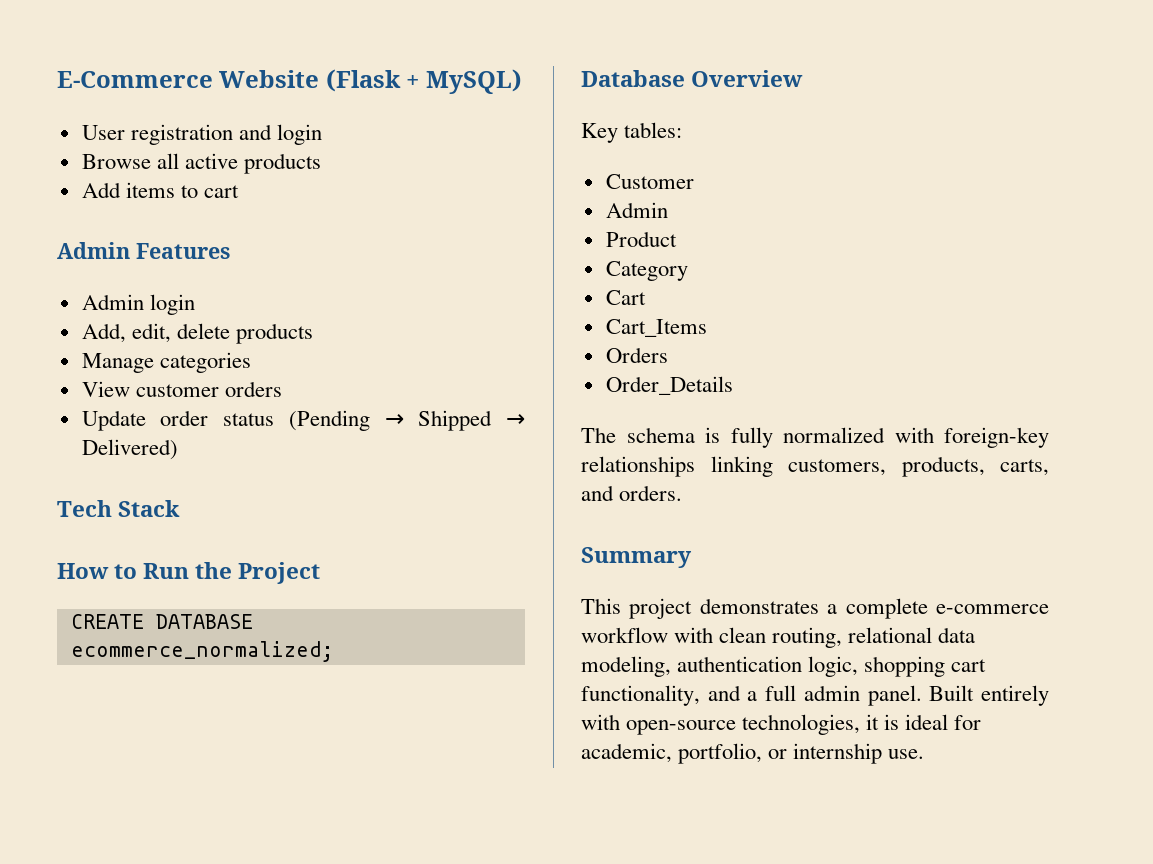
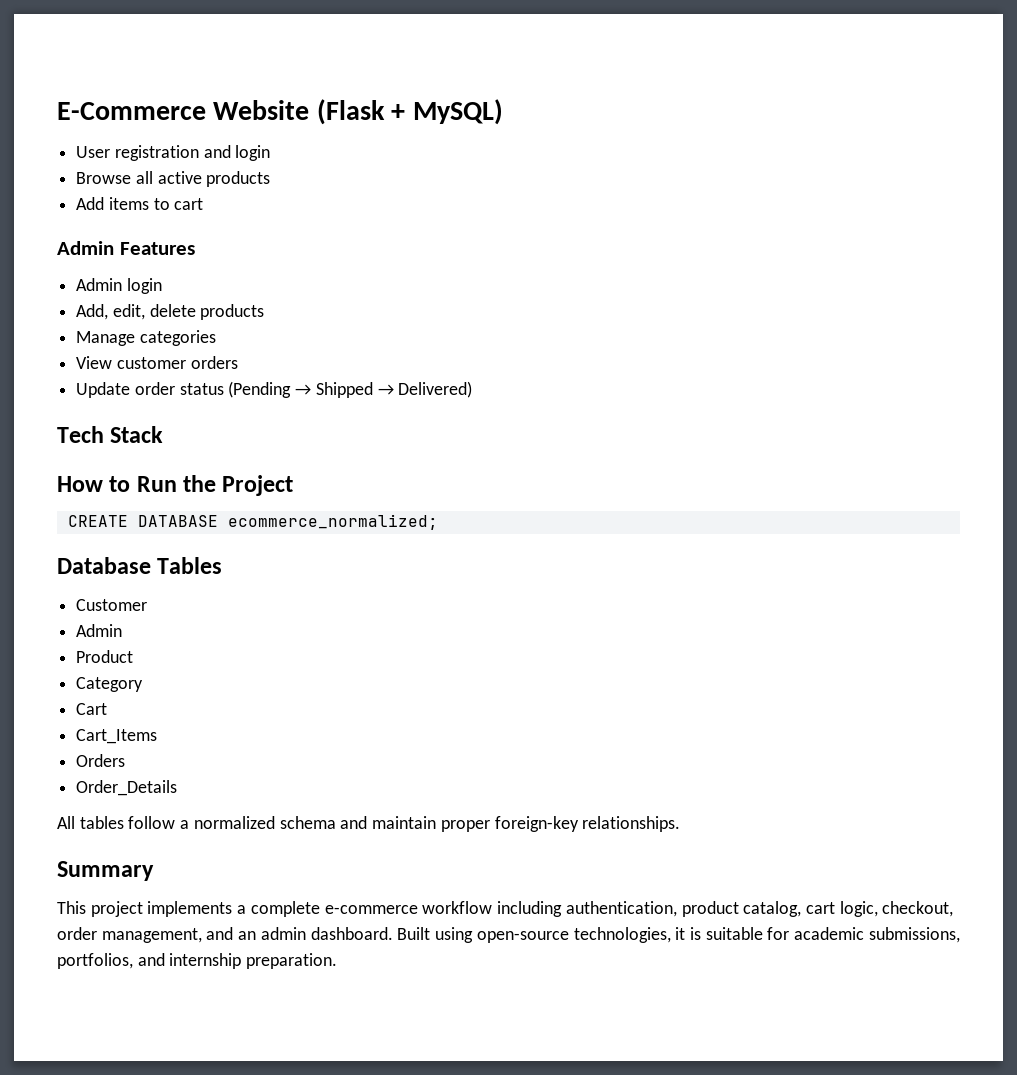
- Database Overview
- Key tables:
+ Database Tables
- The schema is fully normalized with foreign-key relationships linking customers, products, carts, and orders.
+ All tables follow a normalized schema and maintain proper foreign-key relationships.
- This project demonstrates a complete e-commerce workflow with clean routing, relational data modeling, authentication logic, shopping cart functionality, and a full admin panel. Built entirely with open-source technologies, it is ideal for academic, portfolio, or internship use.
+ This project implements a complete e-commerce workflow including authentication, product catalog, cart logic, checkout, order management, and an admin dashboard. Built using open-source technologies, it is suitable for academic submissions, portfolios, and internship preparation.

